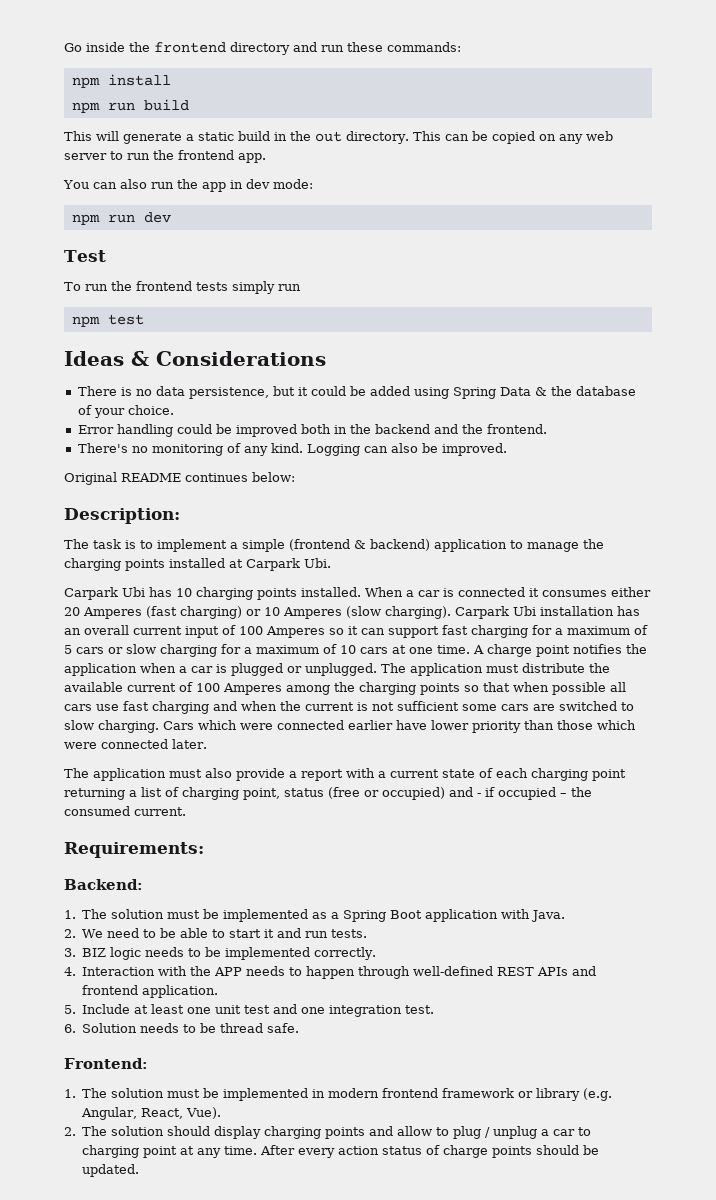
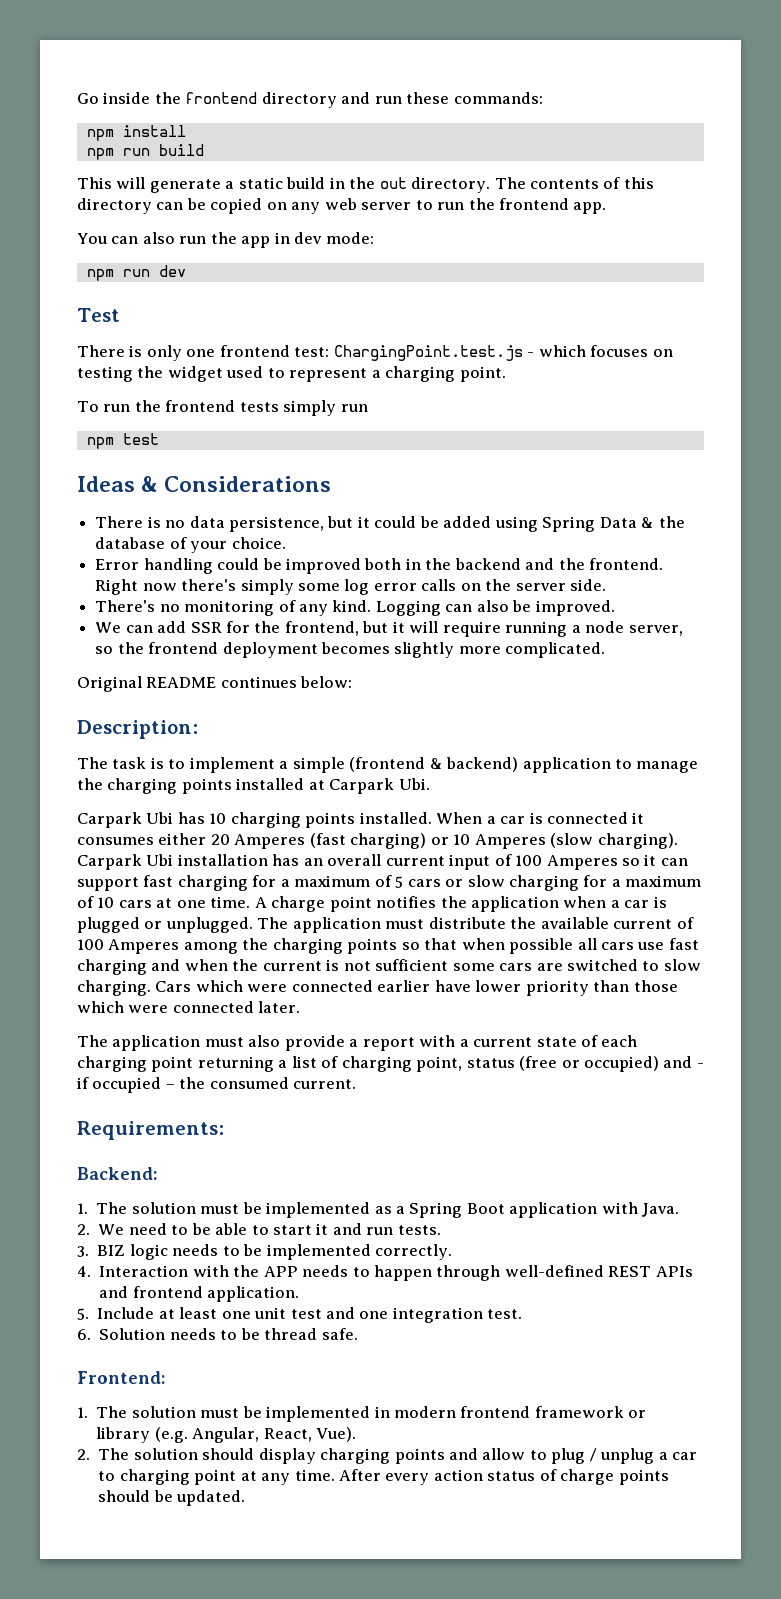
- This can be copied on any web server to run the frontend app.
+ The contents of this directory can be copied on any web server to run the frontend app.
+ There is only one frontend test: ChargingPoint.test.js - which focuses on testing the widget used to represent a charging point.
+ Right now there's simply some log error calls on the server side.
+ We can add SSR for the frontend, but it will require running a node server, so the frontend deployment becomes slightly more complicated.

